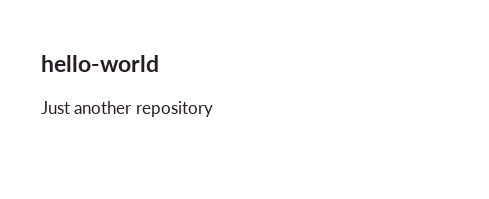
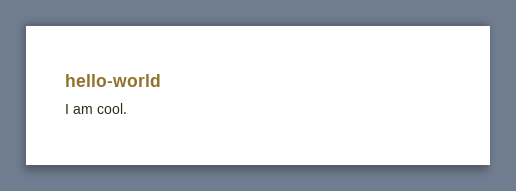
- Just another repository
+ I am cool.

